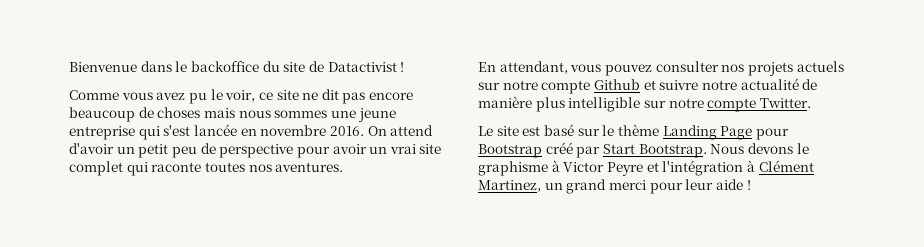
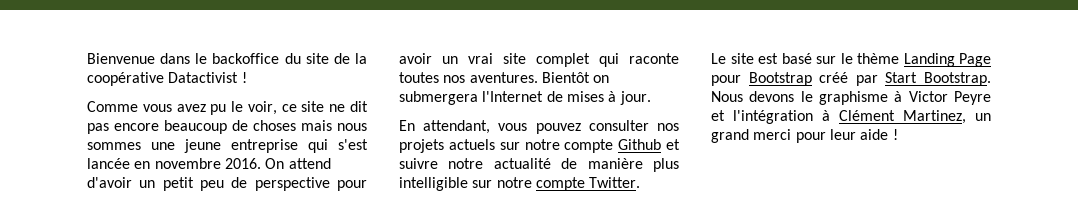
- Bienvenue dans le backoffice du site de Datactivist !
+ Bienvenue dans le backoffice du site de la coopérative Datactivist !
+ Bientôt on submergera l'Internet de mises à jour.

